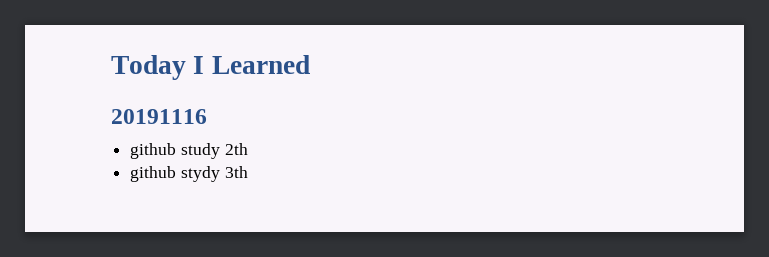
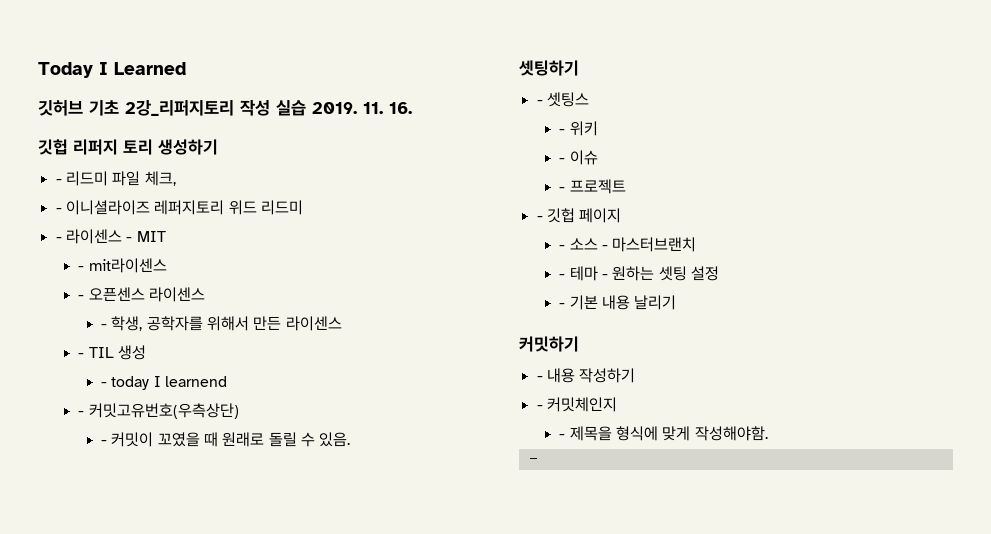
- 20191116
- github study 2th
- github stydy 3th
+ 깃허브 기초 2강_리퍼지토리 작성 실습 2019. 11. 16.
+ 깃헙 리퍼지 토리 생성하기
+ - 리드미 파일 체크,
+ - 이니셜라이즈 레퍼지토리 위드 리드미
+ - 라이센스 - MIT
+ - mit라이센스
+ - 오픈센스 라이센스
+ - 학생, 공학자를 위해서 만든 라이센스
+ - TIL 생성
+ - today I learnend
+ - 커밋고유번호(우측상단)
+ - 커밋이 꼬였을 때 원래로 돌릴 수 있음.
+ 셋팅하기
+ - 셋팅스
+ - 위키
+ - 이슈
+ - 프로젝트
+ - 깃헙 페이지
+ - 소스 - 마스터브랜치
+ - 테마 - 원하는 셋팅 설정
+ - 기본 내용 날리기
+ 커밋하기
+ - 내용 작성하기
+ - 커밋체인지
+ - 제목을 형식에 맞게 작성해야함.
+ -

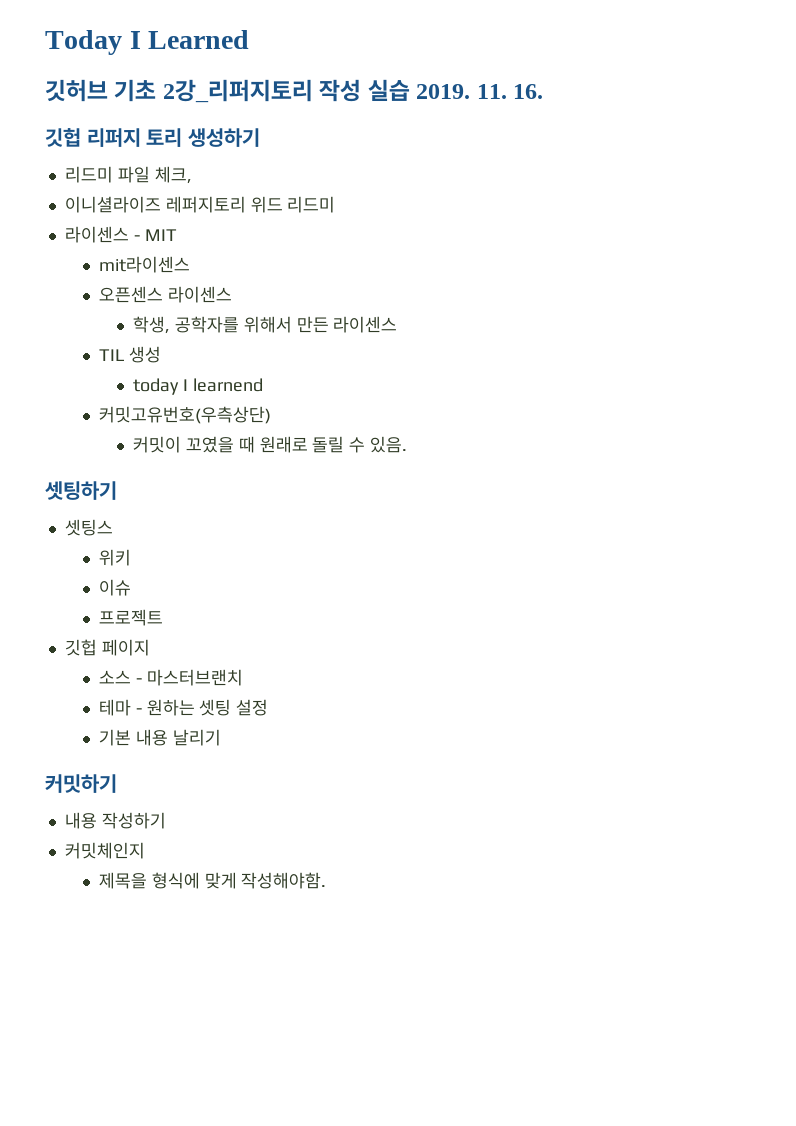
- - 리드미 파일 체크,
+ 리드미 파일 체크,
- - 이니셜라이즈 레퍼지토리 위드 리드미
+ 이니셜라이즈 레퍼지토리 위드 리드미
- - 라이센스 - MIT
+ 라이센스 - MIT
- - mit라이센스
+ mit라이센스
- - 오픈센스 라이센스
+ 오픈센스 라이센스
- - 학생, 공학자를 위해서 만든 라이센스
+ 학생, 공학자를 위해서 만든 라이센스
- - TIL 생성
+ TIL 생성
- - today I learnend
+ today I learnend
- - 커밋고유번호(우측상단)
+ 커밋고유번호(우측상단)
- - 커밋이 꼬였을 때 원래로 돌릴 수 있음.
+ 커밋이 꼬였을 때 원래로 돌릴 수 있음.
- - 셋팅스
+ 셋팅스
- - 위키
+ 위키
- - 이슈
+ 이슈
- - 프로젝트
+ 프로젝트
- - 깃헙 페이지
+ 깃헙 페이지
- - 소스 - 마스터브랜치
+ 소스 - 마스터브랜치
- - 테마 - 원하는 셋팅 설정
+ 테마 - 원하는 셋팅 설정
- - 기본 내용 날리기
+ 기본 내용 날리기
- - 내용 작성하기
+ 내용 작성하기
- - 커밋체인지
+ 커밋체인지
- - 제목을 형식에 맞게 작성해야함.
- -
+ 제목을 형식에 맞게 작성해야함.

